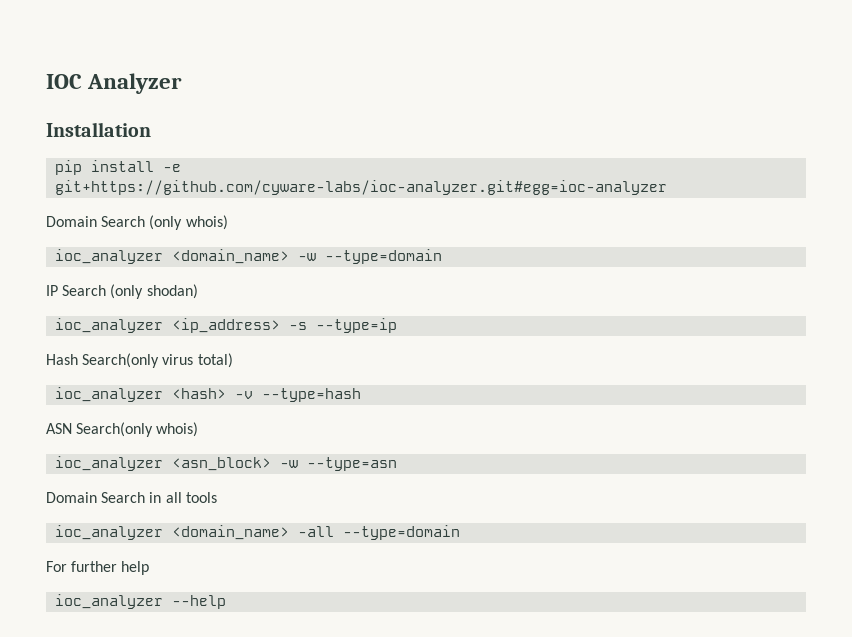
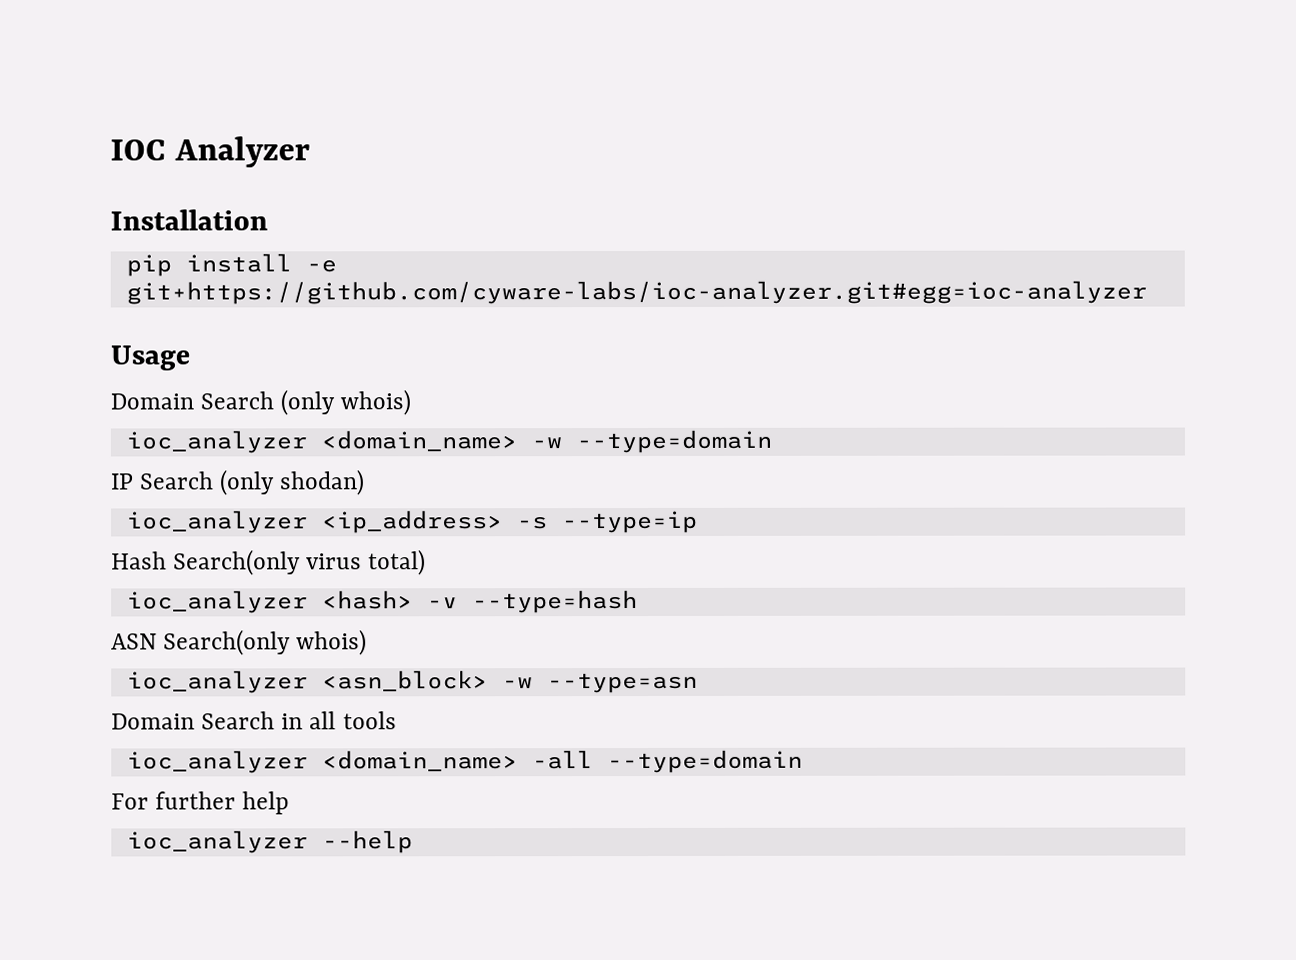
+ Usage

